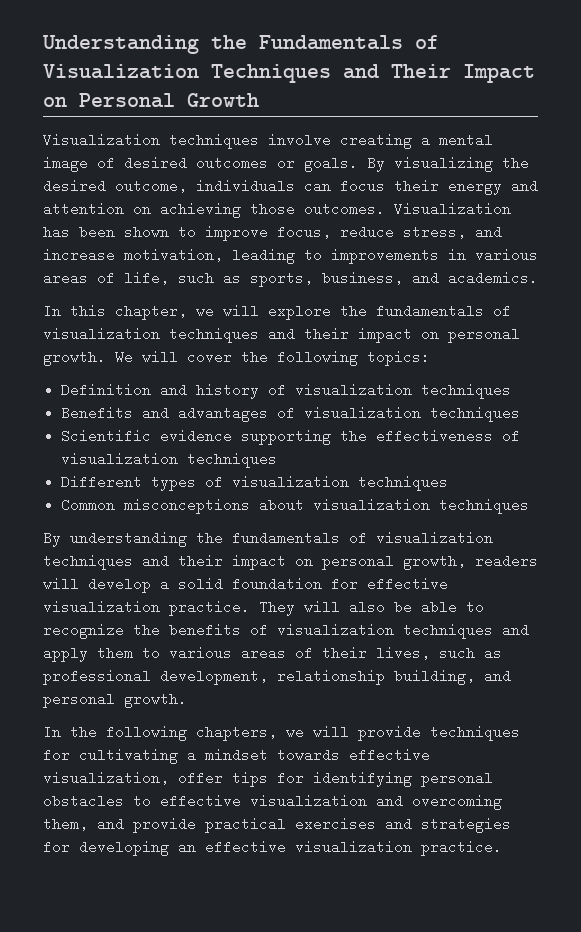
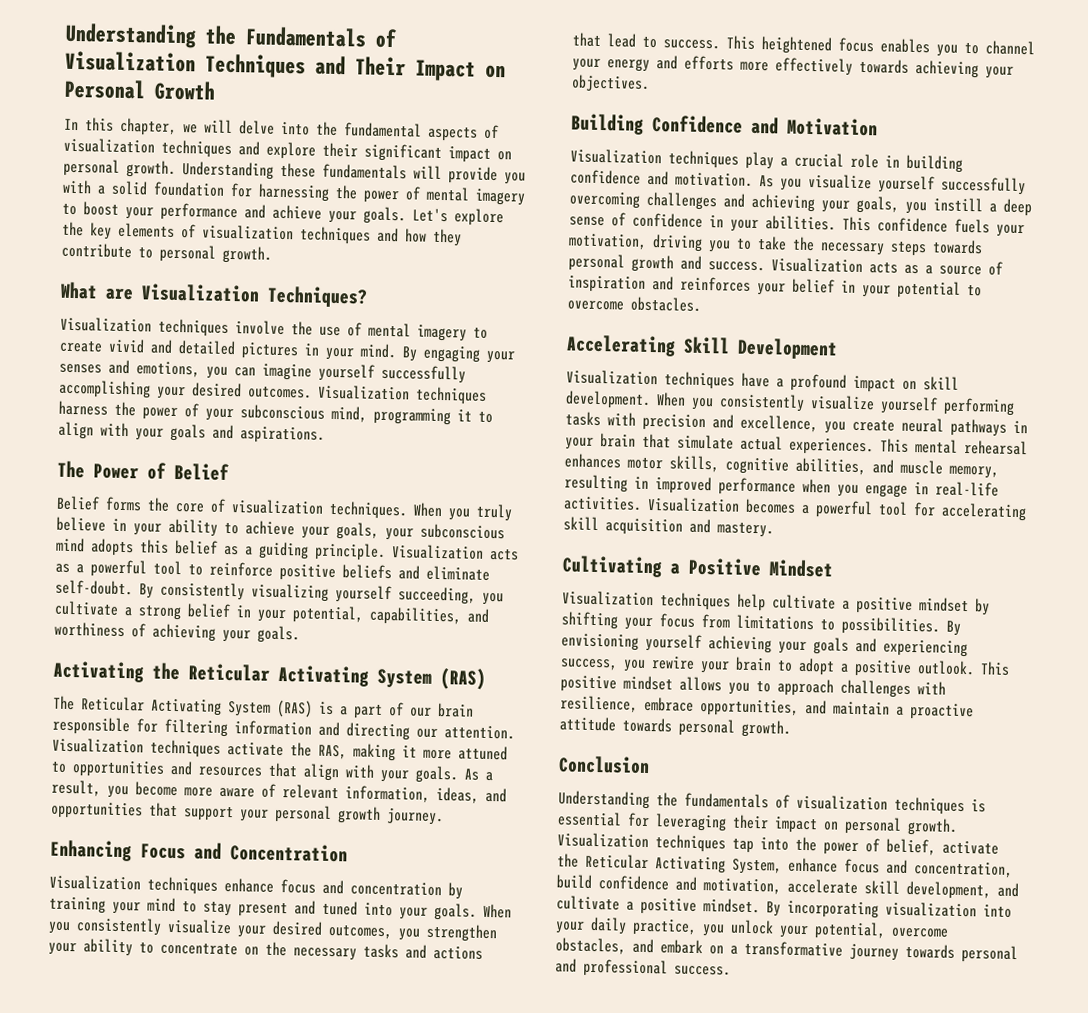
- Visualization techniques involve creating a mental image of desired outcomes or goals. By visualizing the desired outcome, individuals can focus their energy and attention on achieving those outcomes. Visualization has been shown to improve focus, reduce stress, and increase motivation, leading to improvements in various areas of life, such as sports, business, and academics.
- In this chapter, we will explore the fundamentals of visualization techniques and their impact on personal growth.
+ In this chapter, we will delve into the fundamental aspects of visualization techniques and explore their significant impact on personal growth. Understanding these fundamentals will provide you with a solid foundation for harnessing the power of mental imagery to boost your performance and achieve your goals. Let's explore the key elements of visualization techniques and how they contribute to personal growth.
+ What are Visualization Techniques?
+ Visualization techniques involve the use of mental imagery to create vivid and detailed pictures in your mind. By engaging your senses and emotions, you can imagine yourself successfully accomplishing your desired outcomes. Visualization techniques harness the power of your subconscious mind, programming it to align with your goals and aspirations.
+ The Power of Belief
+ Belief forms the core of visualization techniques. When you truly believe in your ability to achieve your goals, your subconscious mind adopts this belief as a guiding principle. Visualization acts as a powerful tool to reinforce positive beliefs and eliminate self-doubt. By consistently visualizing yourself succeeding, you cultivate a strong belief in your potential, capabilities, and worthiness of achieving your goals.
+ Activating the Reticular Activating System (RAS)
+ The Reticular Activating System (RAS) is a part of our brain responsible for filtering information and directing our attention. Visualization techniques activate the RAS, making it more attuned to opportunities and resources that align with your goals. As a result, you become more aware of relevant information, ideas, and opportunities that support your personal growth journey.
+ Enhancing Focus and Concentration
+ Visualization techniques enhance focus and concentration by training your mind to stay present and tuned into your goals. When you consistently visualize your desired outcomes, you strengthen your ability to concentrate on the necessary tasks and actions that lead to success. This heightened focus enables you to channel your energy and efforts more effectively towards achieving your objectives.
+ Building Confidence and Motivation
+ Visualization techniques play a crucial role in building confidence and motivation. As you visualize yourself successfully overcoming challenges and achieving your goals, you instill a deep sense of confidence in your abilities. This confidence fuels your motivation, driving you to take the necessary steps towards personal growth and success. Visualization acts as a source of inspiration and reinforces your belief in your potential to overcome obstacles.
+ Accelerating Skill Development
+ Visualization techniques have a profound impact on skill development. When you consistently visualize yourself performing tasks with precision and excellence, you create neural pathways in your brain that simulate actual experiences. This mental rehearsal enhances motor skills, cognitive abilities, and muscle memory, resulting in improved performance when you engage in real-life activities. Visualization becomes a powerful tool for accelerating skill acquisition and mastery.
+ Cultivating a Positive Mindset
+ Visualization techniques help cultivate a positive mindset by shifting your focus from limitations to possibilities. By envisioning yourself achieving your goals and experiencing success, you rewire your brain to adopt a positive outlook. This positive mindset allows you to approach challenges with resilience, embrace opportunities, and maintain a proactive attitude towards personal growth.
+ Conclusion
+ Understanding the fundamentals of visualization techniques is essential for leveraging their impact on personal growth.
- We will cover the following topics:
- Definition and history of visualization techniques
- Benefits and advantages of visualization techniques
- Scientific evidence supporting the effectiveness of visualization techniques
- Different types of visualization techniques
- Common misconceptions about visualization techniques
- By understanding the fundamentals of visualization techniques and their impact on personal growth, readers will develop a solid foundation for effective visualization practice. They will also be able to recognize the benefits of visualization techniques and apply them to various areas of their lives, such as professional development, relationship building, and personal growth.
- In the following chapters, we will provide techniques for cultivating a mindset towards effective visualization, offer tips for identifying personal obstacles to effective visualization and overcoming them, and provide practical exercises and strategies for developing an effective visualization practice.
+ Visualization techniques tap into the power of belief, activate the Reticular Activating System, enhance focus and concentration, build confidence and motivation, accelerate skill development, and cultivate a positive mindset. By incorporating visualization into your daily practice, you unlock your potential, overcome obstacles, and embark on a transformative journey towards personal and professional success.

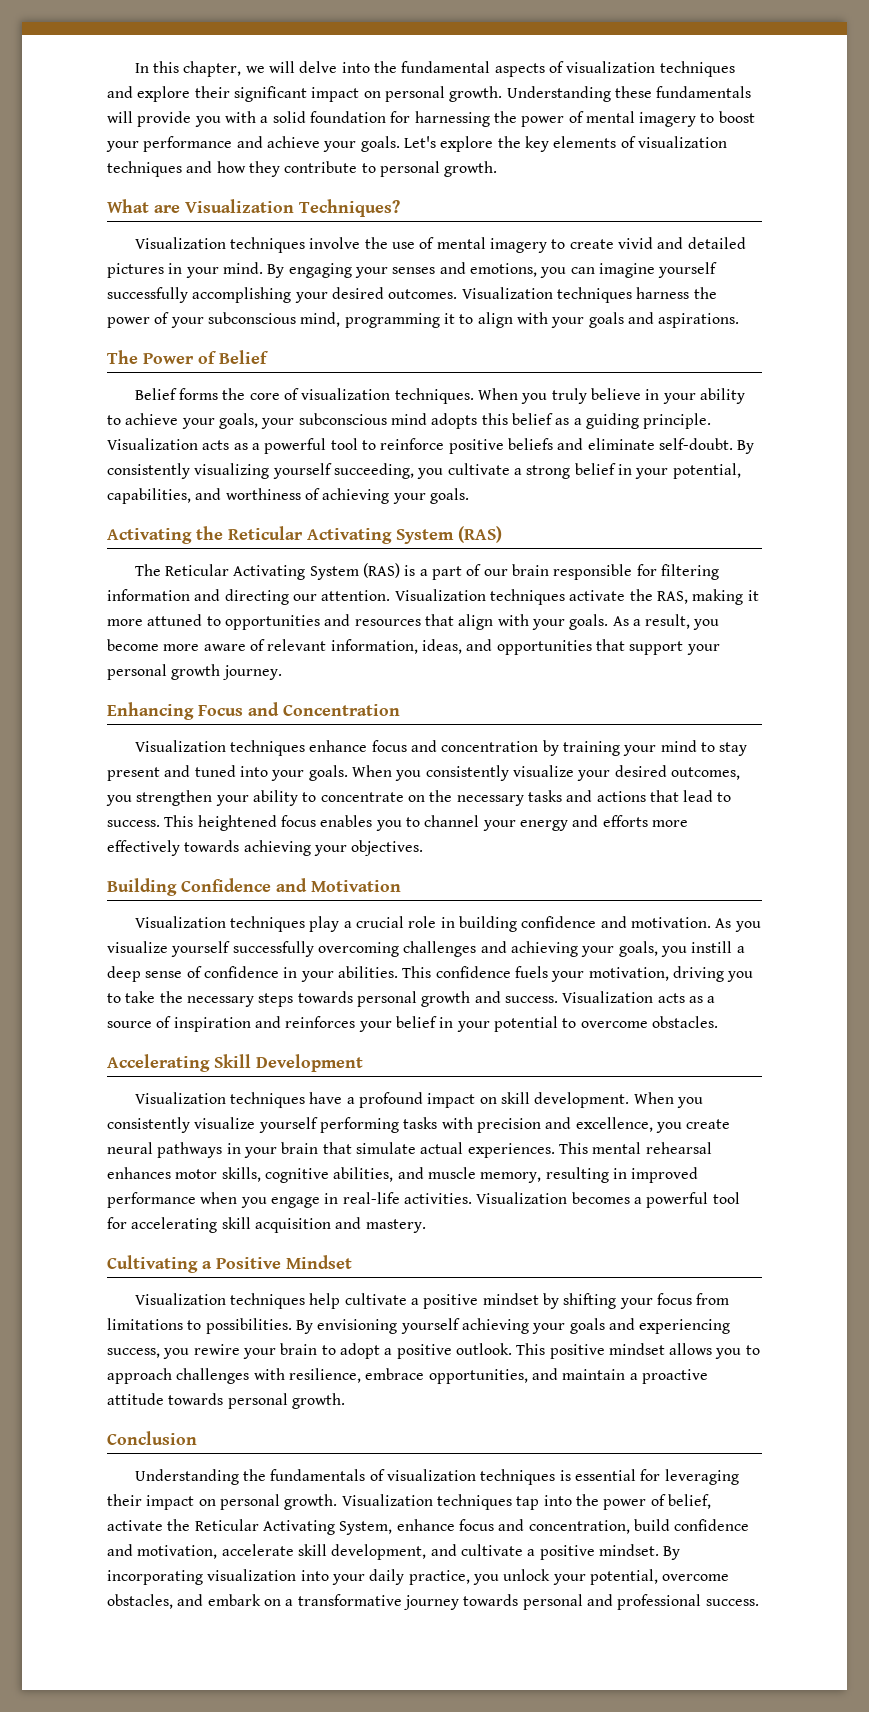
- Understanding the Fundamentals of Visualization Techniques and Their Impact on Personal Growth

